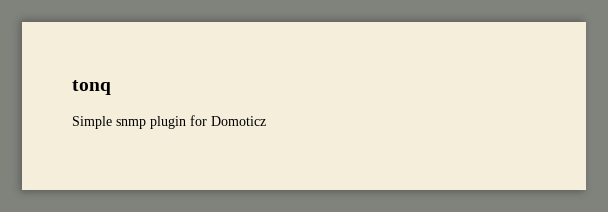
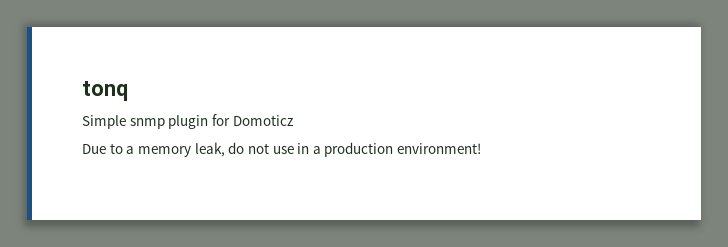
+ Due to a memory leak, do not use in a production environment!

